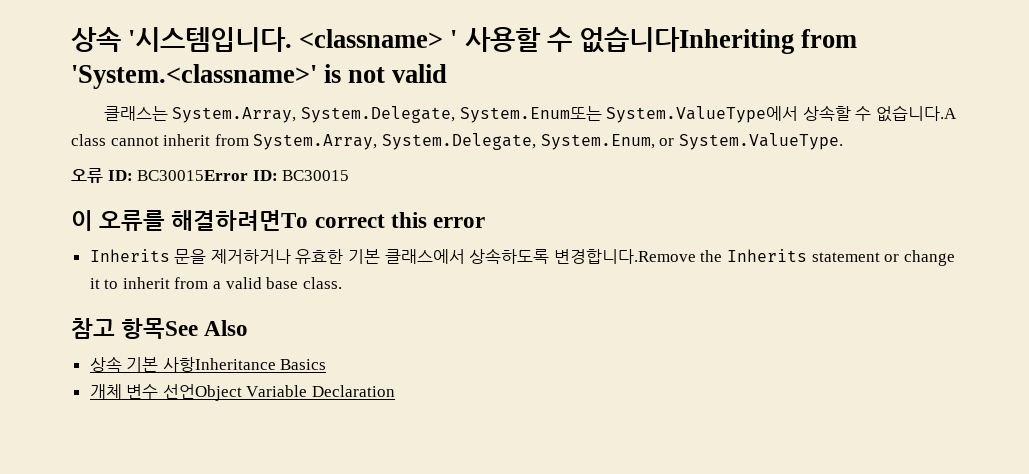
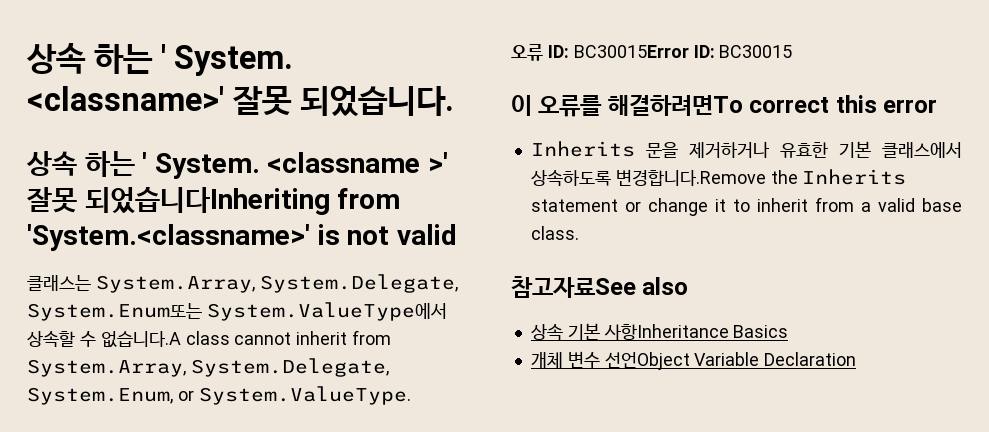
- 상속 '시스템입니다. <classname> ' 사용할 수 없습니다Inheriting from 'System.<classname>' is not valid
+ 상속 하는 ' System. <classname>' 잘못 되었습니다.
+ 상속 하는 ' System. <classname >' 잘못 되었습니다Inheriting from 'System.<classname>' is not valid
- 참고 항목See Also
+ 참고자료See also

